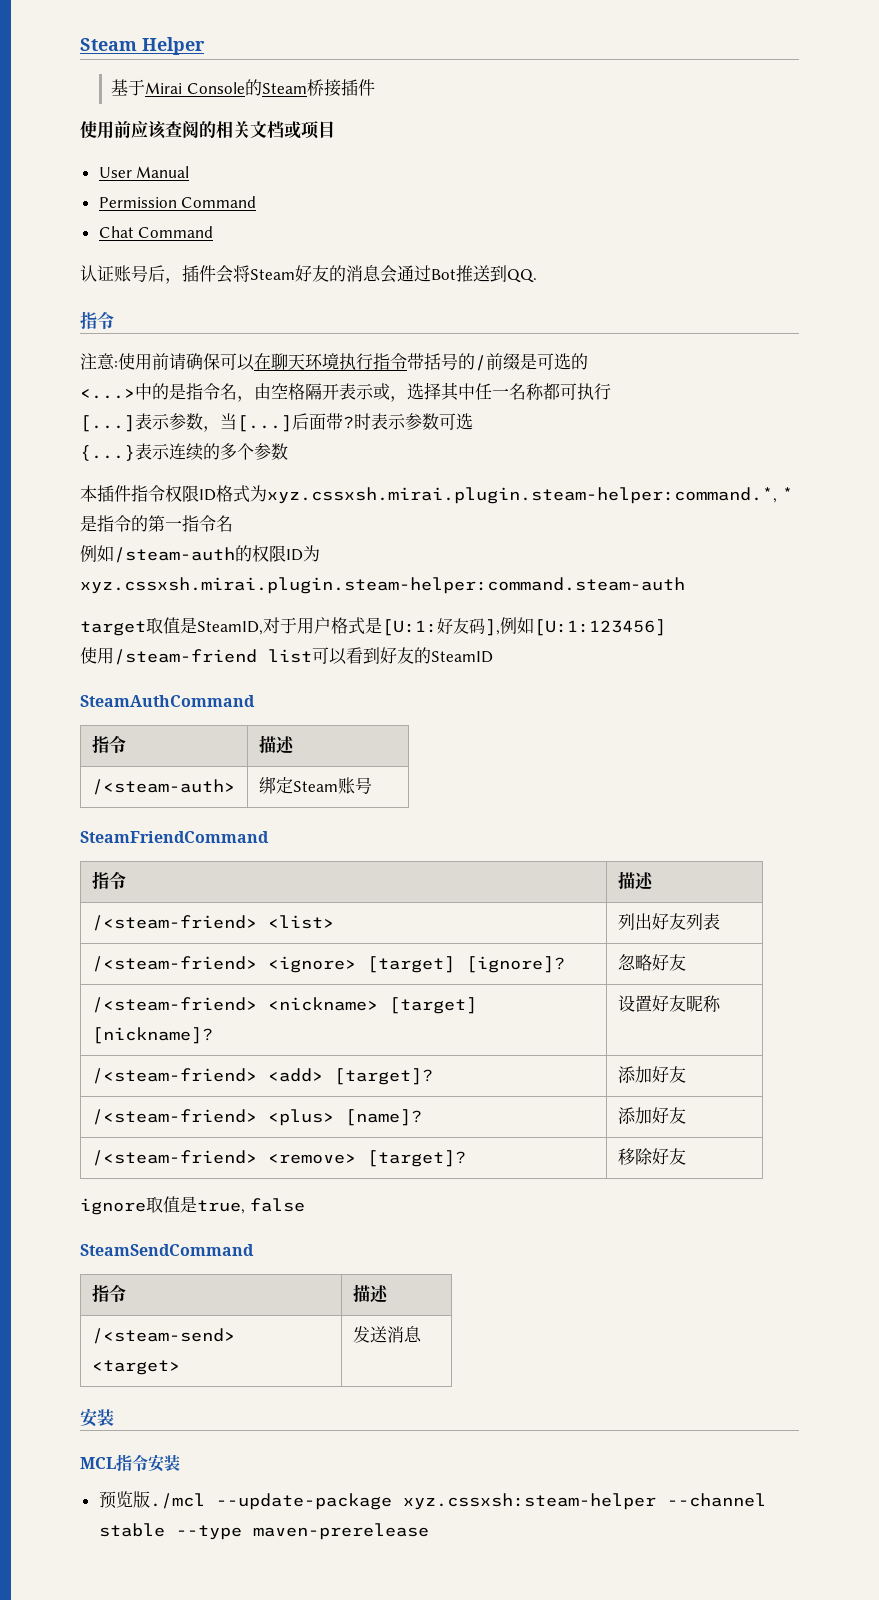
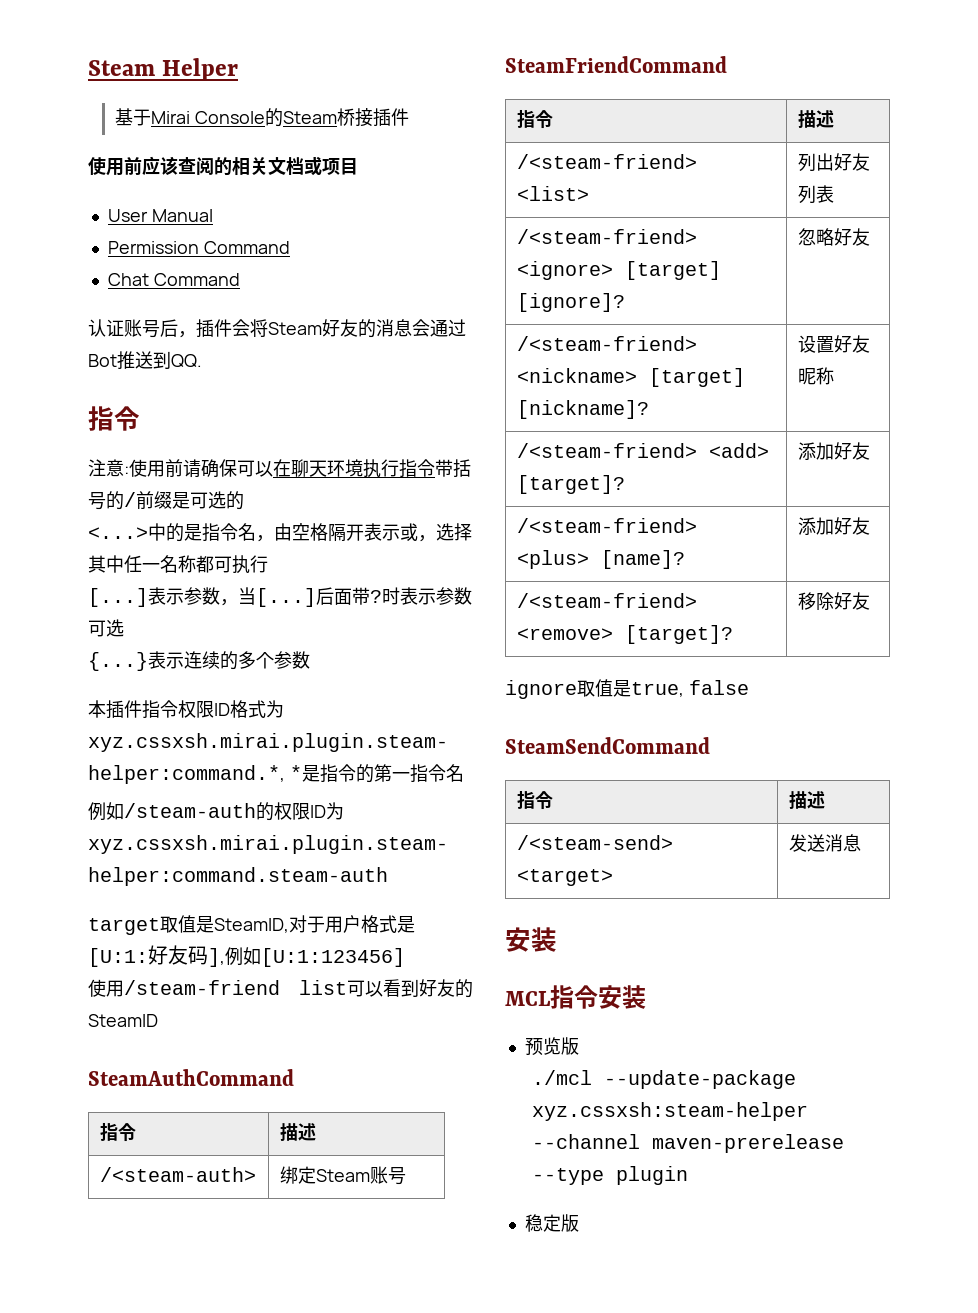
- 预览版./mcl --update-package xyz.cssxsh:steam-helper --channel stable --type maven-prerelease
+ 预览版
+ ./mcl --update-package xyz.cssxsh:steam-helper --channel maven-prerelease --type plugin
+ 稳定版

